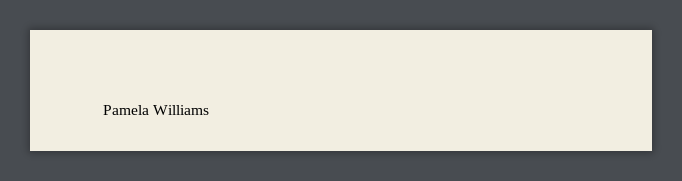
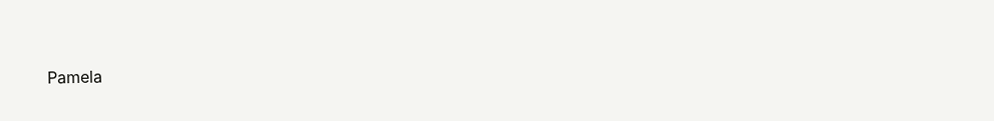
- Pamela Williams
+ Pamela

